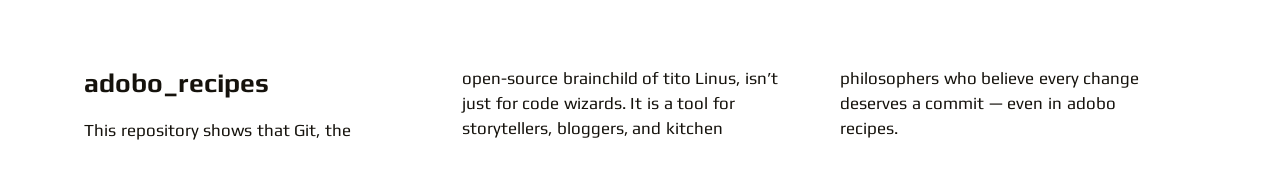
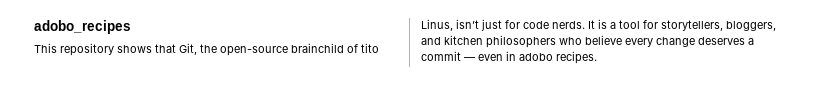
- This repository shows that Git, the open-source brainchild of tito Linus, isn’t just for code wizards.
+ This repository shows that Git, the open-source brainchild of tito Linus, isn’t just for code nerds.

